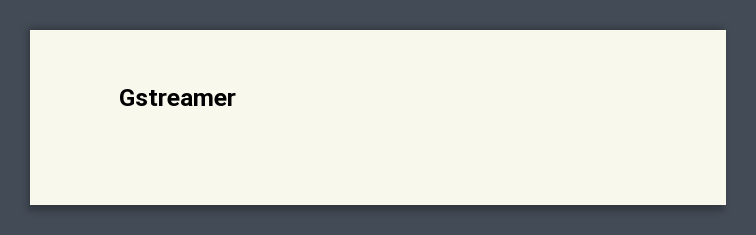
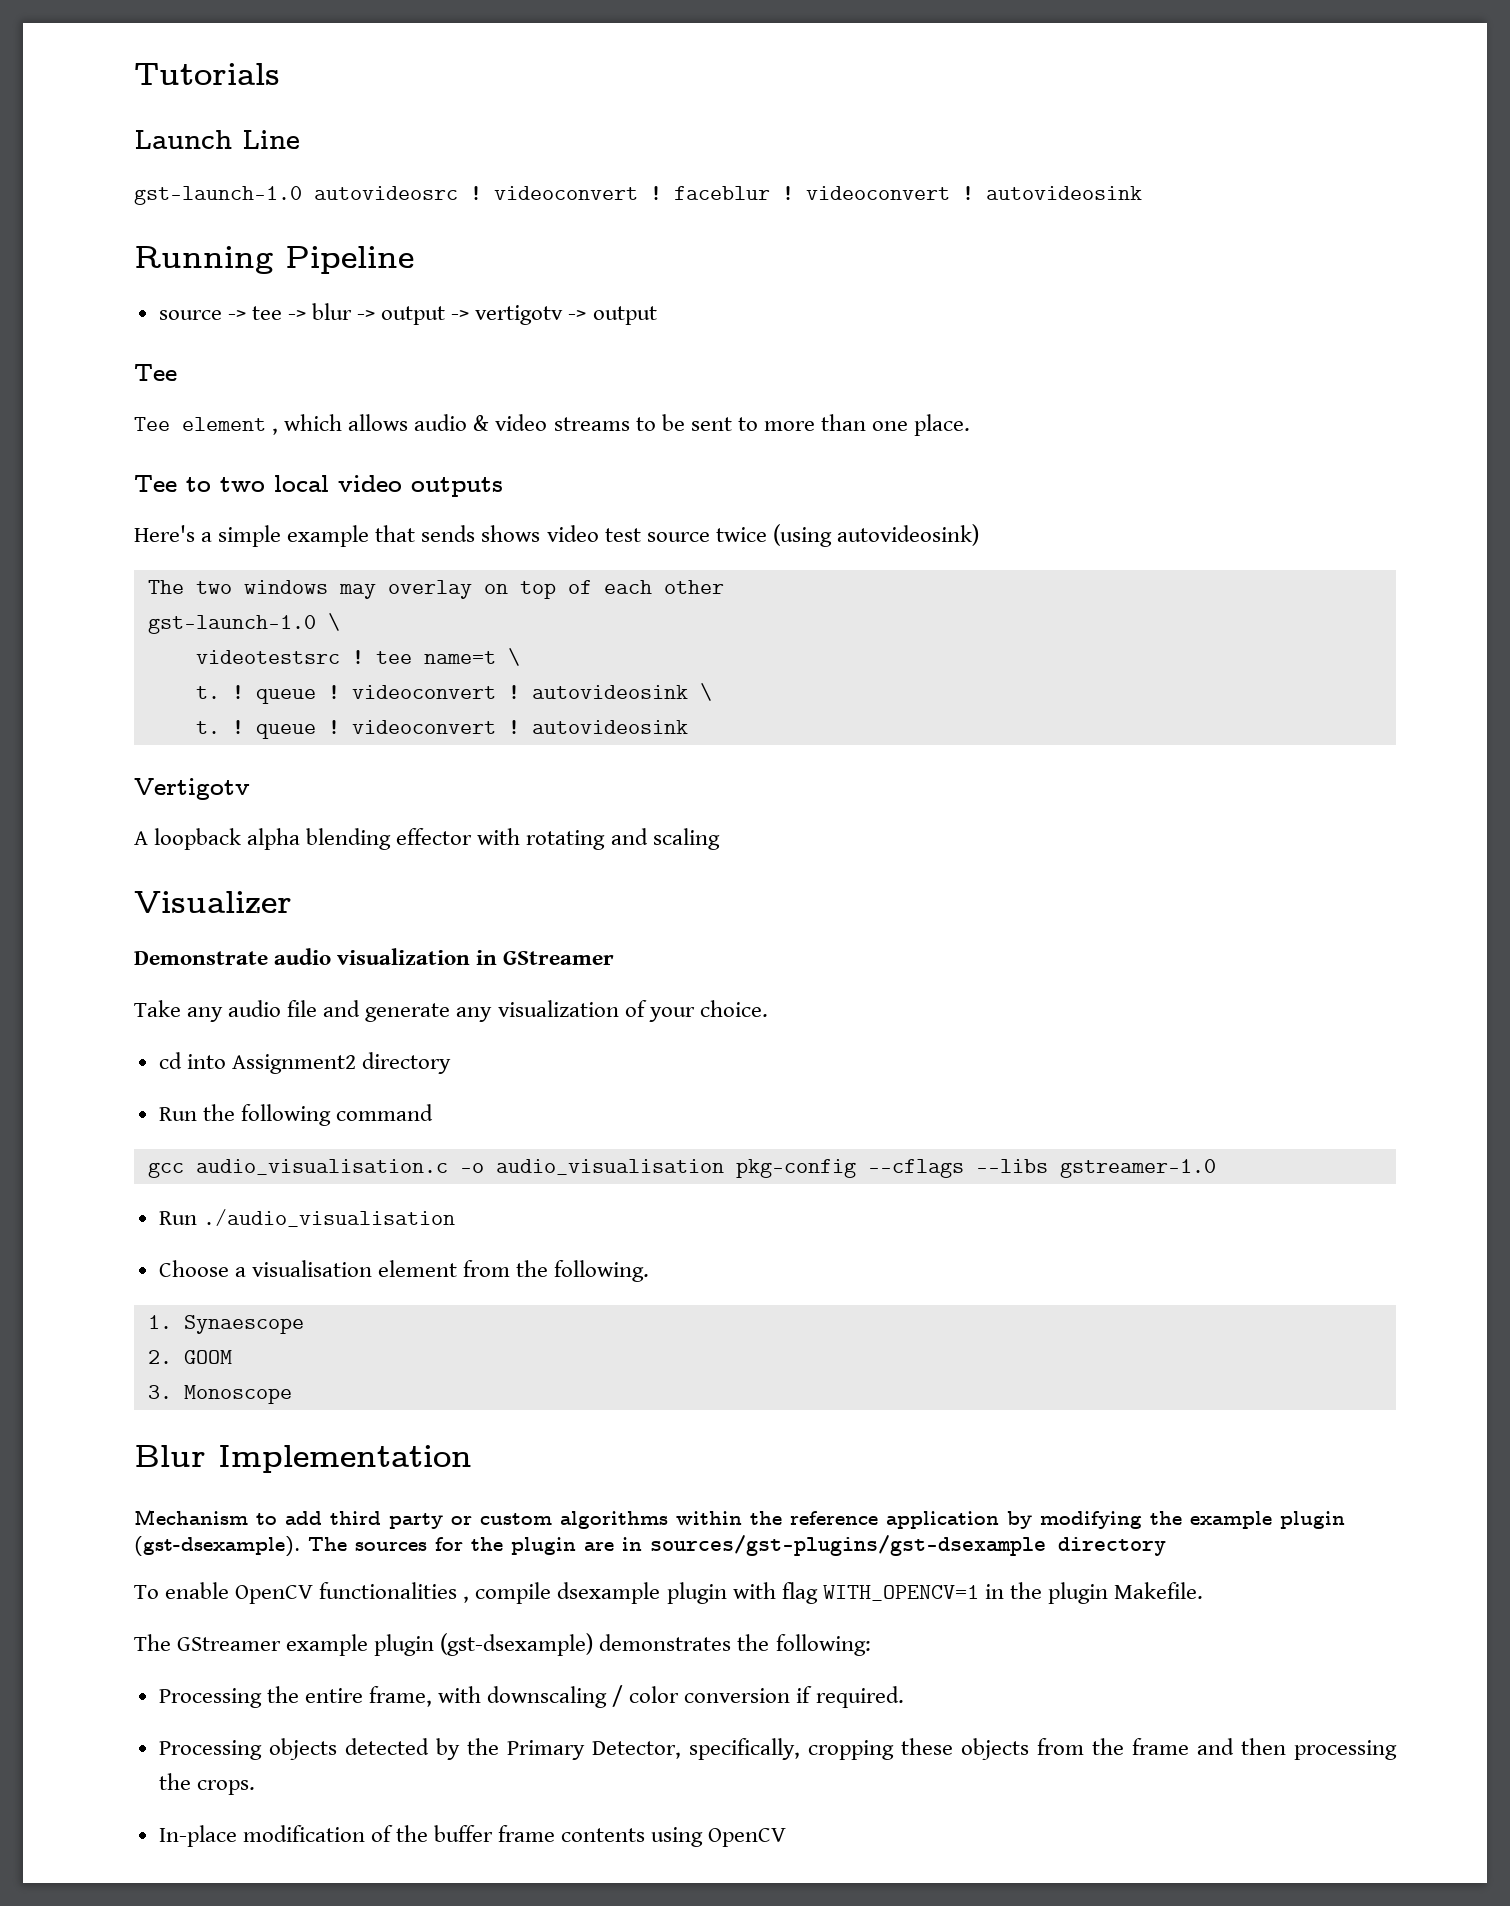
- Gstreamer
+ Tutorials
+ Launch Line
+ gst-launch-1.0 autovideosrc ! videoconvert ! faceblur ! videoconvert ! autovideosink
+ Running Pipeline
+ source -> tee -> blur -> output -> vertigotv -> output
+ Tee
+ Tee element , which allows audio & video streams to be sent to more than one place.
+ Tee to two local video outputs
+ Here's a simple example that sends shows video test source twice (using autovideosink)
+ The two windows may overlay on top of each other
+ gst-launch-1.0 \
+ videotestsrc ! tee name=t \
+ t. ! queue ! videoconvert ! autovideosink \
+ t. ! queue ! videoconvert ! autovideosink
+ Vertigotv
+ A loopback alpha blending effector with rotating and scaling
+ Visualizer
+ Demonstrate audio visualization in GStreamer
+ Take any audio file and generate any visualization of your choice.
+ cd into Assignment2 directory
+ Run the following command
+ gcc audio_visualisation.c -o audio_visualisation pkg-config --cflags --libs gstreamer-1.0
+ Run ./audio_visualisation
+ Choose a visualisation element from the following.
+ 1. Synaescope
+ 2. GOOM
+ 3. Monoscope
+ Blur Implementation
+ Mechanism to add third party or custom algorithms within the reference application by modifying the example plugin (gst-dsexample). The sources for the plugin are in sources/gst-plugins/gst-dsexample directory
+ To enable OpenCV functionalities , compile dsexample plugin with flag WITH_OPENCV=1 in the plugin Makefile.
+ The GStreamer example plugin (gst-dsexample) demonstrates the following:
+ Processing the entire frame, with downscaling / color conversion if required.
+ Processing objects detected by the Primary Detector, specifically, cropping these objects from the frame and then processing the crops.
+ In-place modification of the buffer frame contents using OpenCV

